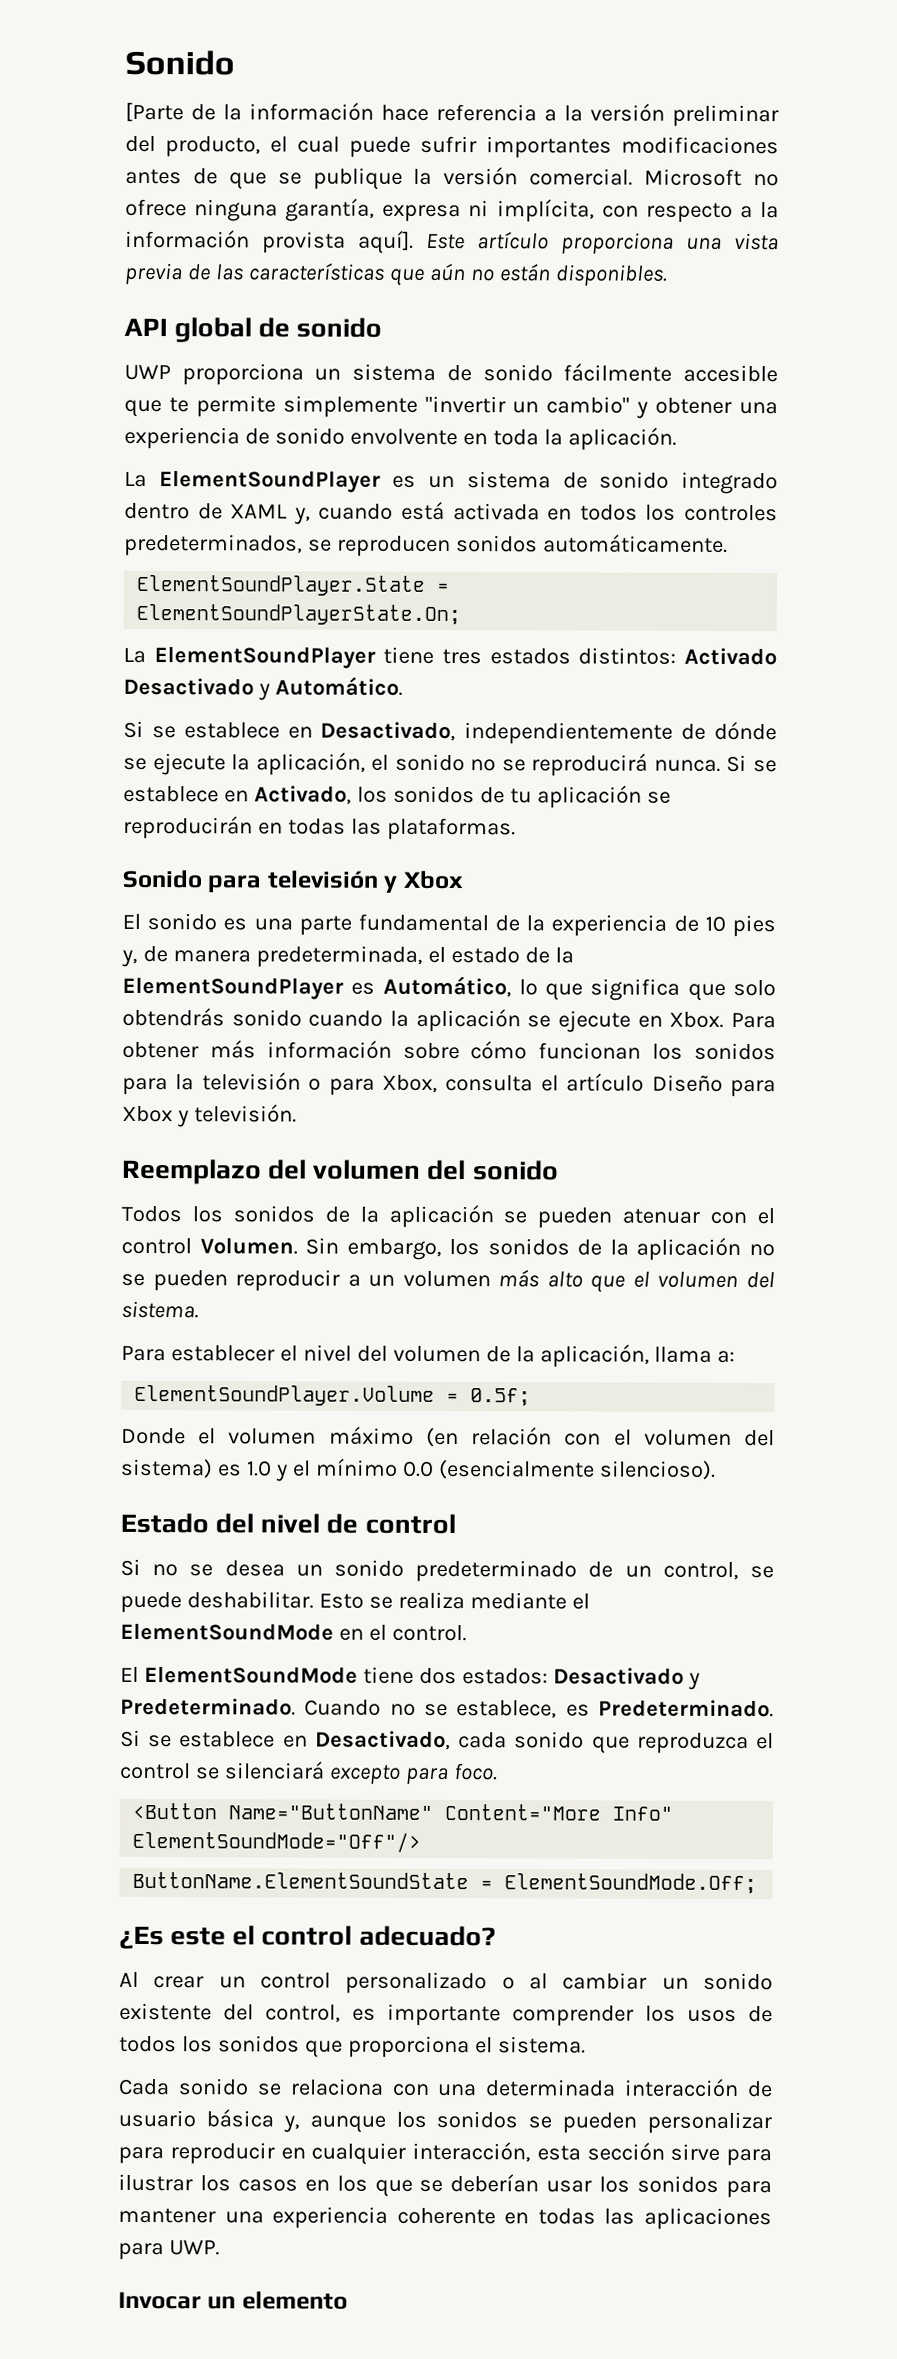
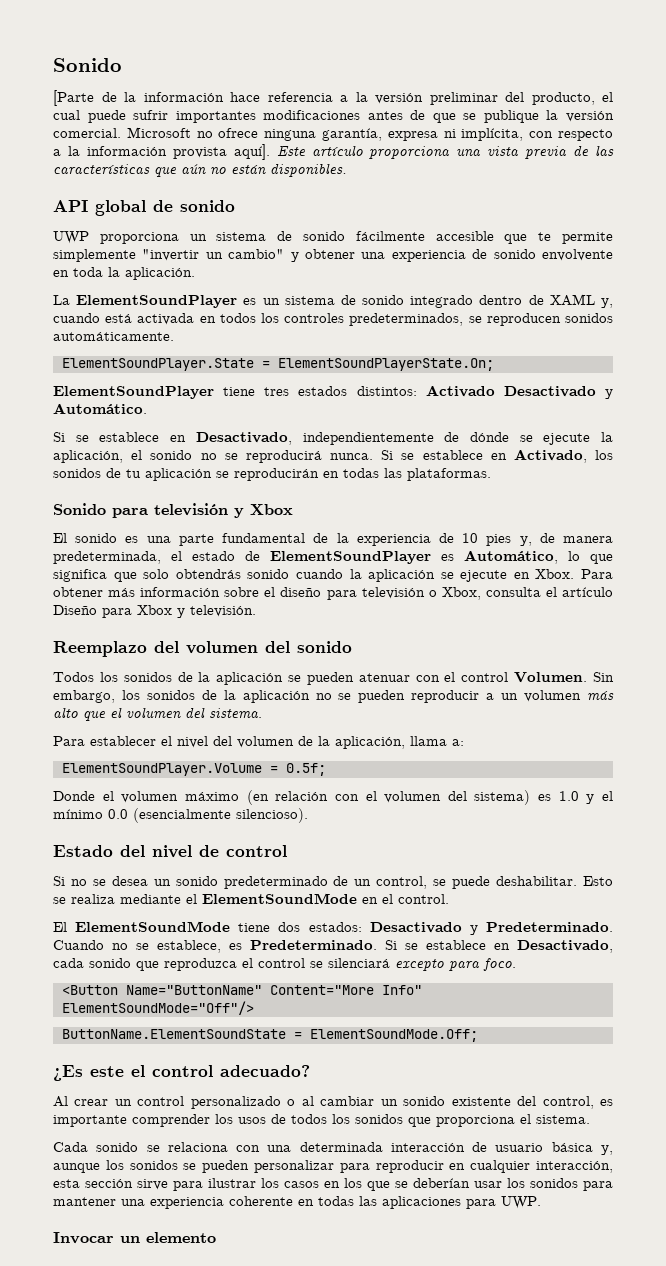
- La ElementSoundPlayer tiene tres estados distintos: Activado Desactivado y Automático.
+ ElementSoundPlayer tiene tres estados distintos: Activado Desactivado y Automático.
- El sonido es una parte fundamental de la experiencia de 10 pies y, de manera predeterminada, el estado de la ElementSoundPlayer es Automático, lo que significa que solo obtendrás sonido cuando la aplicación se ejecute en Xbox.
+ El sonido es una parte fundamental de la experiencia de 10 pies y, de manera predeterminada, el estado de ElementSoundPlayer es Automático, lo que significa que solo obtendrás sonido cuando la aplicación se ejecute en Xbox.
- Para obtener más información sobre cómo funcionan los sonidos para la televisión o para Xbox, consulta el artículo Diseño para Xbox y televisión.
+ Para obtener más información sobre el diseño para televisión o Xbox, consulta el artículo Diseño para Xbox y televisión.

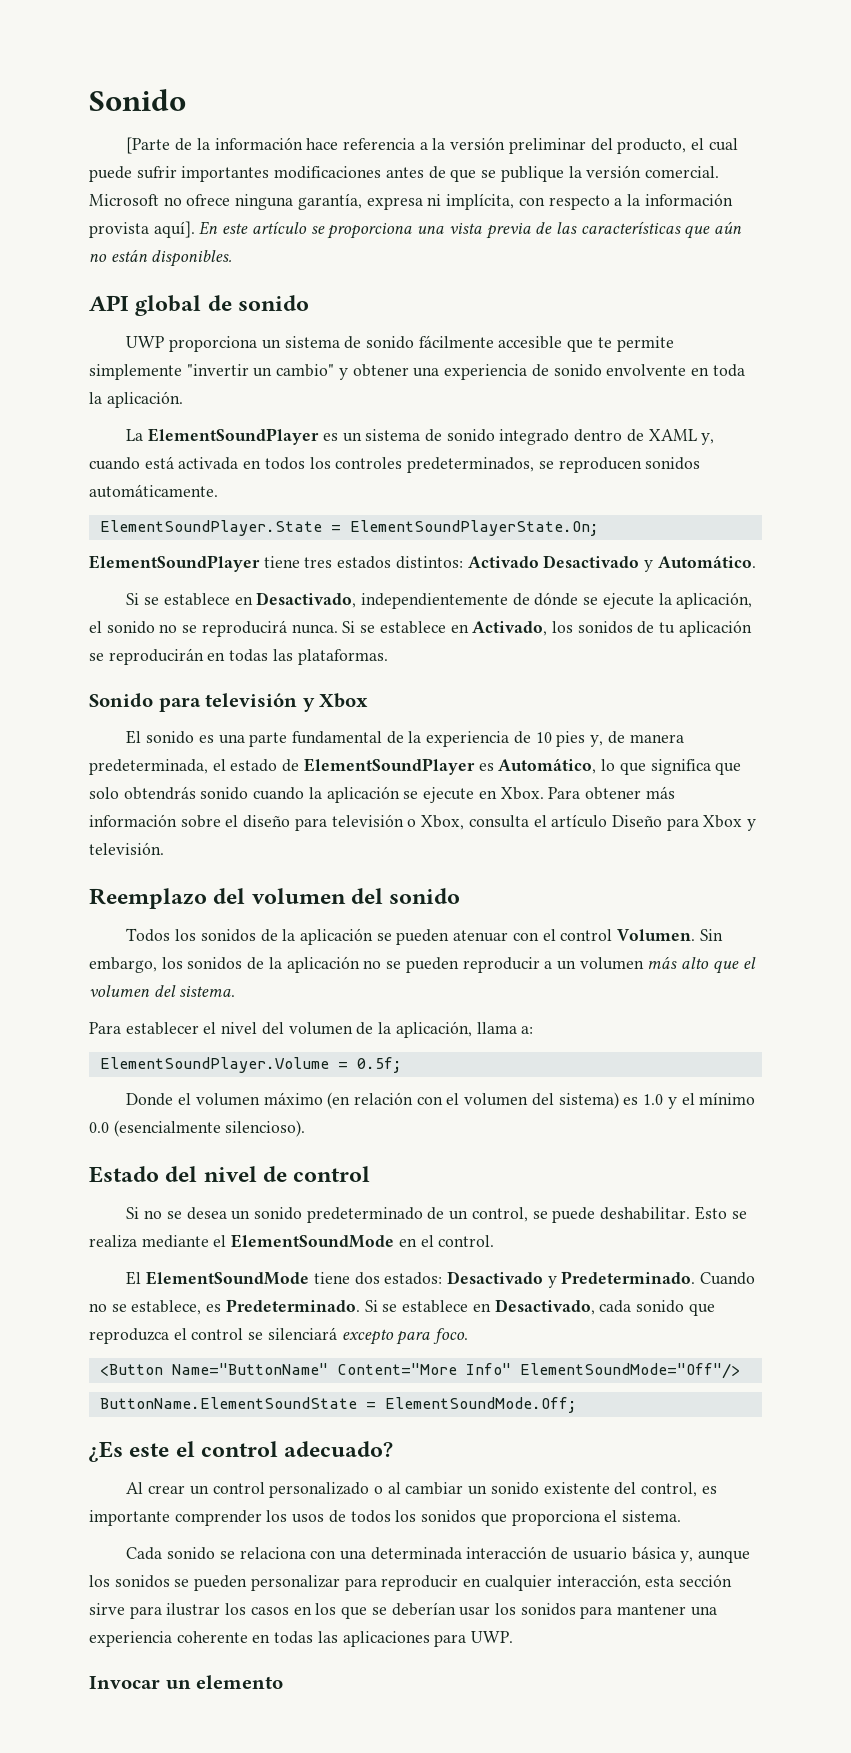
- Este artículo proporciona una vista previa de las características que aún no están disponibles.
+ En este artículo se proporciona una vista previa de las características que aún no están disponibles.

